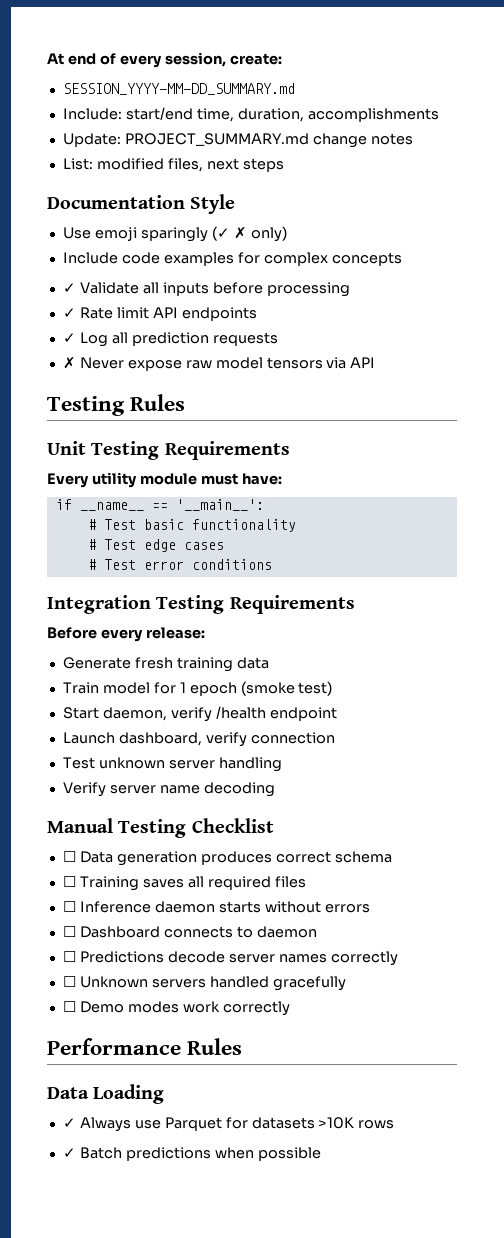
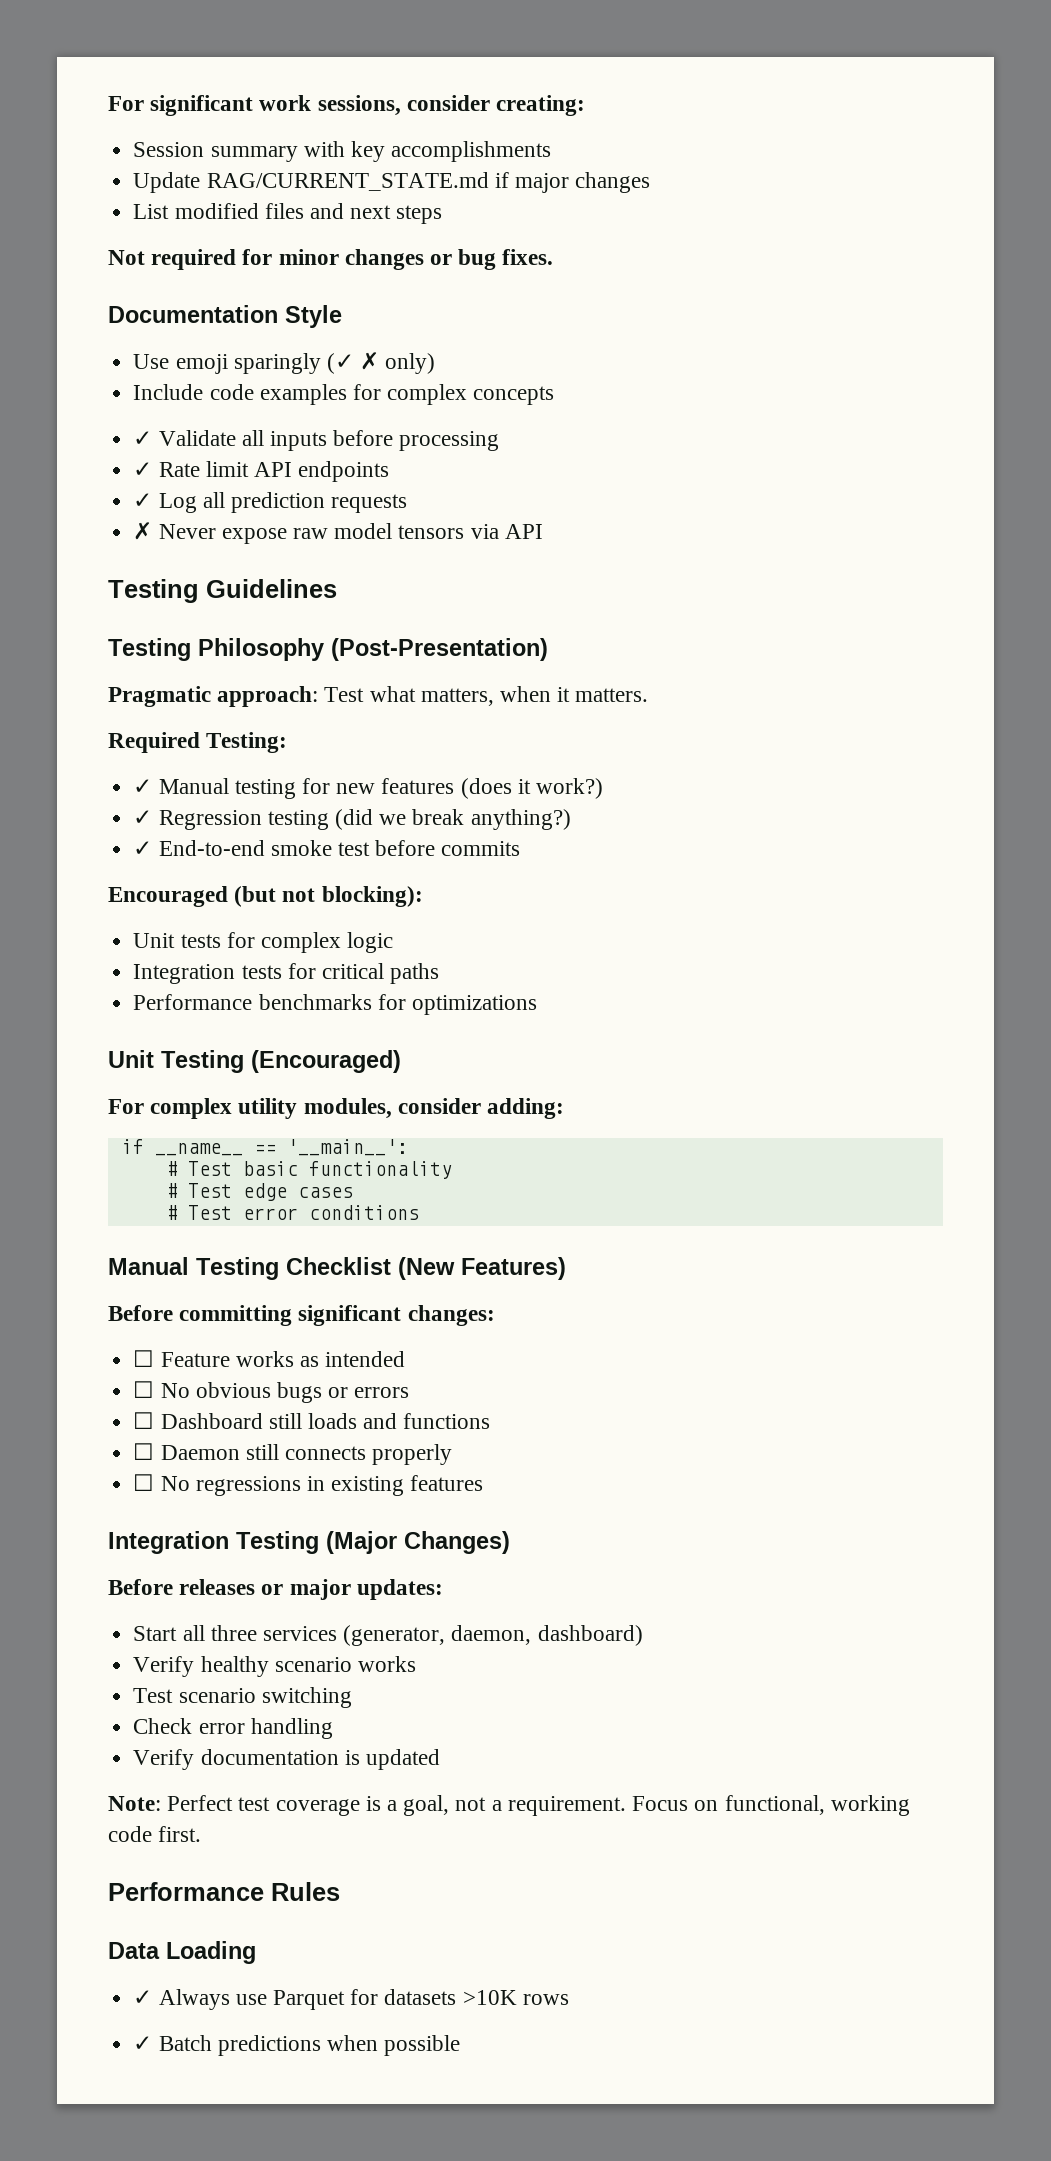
- At end of every session, create:
- SESSION_YYYY-MM-DD_SUMMARY.md
- Include: start/end time, duration, accomplishments
- Update: PROJECT_SUMMARY.md change notes
- List: modified files, next steps
+ For significant work sessions, consider creating:
+ Session summary with key accomplishments
+ Update RAG/CURRENT_STATE.md if major changes
+ List modified files and next steps
+ Not required for minor changes or bug fixes.
- Testing Rules
- Unit Testing Requirements
- Every utility module must have:
+ Testing Guidelines
+ Testing Philosophy (Post-Presentation)
+ Pragmatic approach: Test what matters, when it matters.
+ Required Testing:
+ ✓ Manual testing for new features (does it work?)
+ ✓ Regression testing (did we break anything?)
+ ✓ End-to-end smoke test before commits
+ Encouraged (but not blocking):
+ Unit tests for complex logic
+ Integration tests for critical paths
+ Performance benchmarks for optimizations
+ Unit Testing (Encouraged)
+ For complex utility modules, consider adding:
- Integration Testing Requirements
- Before every release:
- Generate fresh training data
- Train model for 1 epoch (smoke test)
- Start daemon, verify /health endpoint
- Launch dashboard, verify connection
- Test unknown server handling
- Verify server name decoding
- Manual Testing Checklist
- ☐ Data generation produces correct schema
- ☐ Training saves all required files
- ☐ Inference daemon starts without errors
- ☐ Dashboard connects to daemon
- ☐ Predictions decode server names correctly
- ☐ Unknown servers handled gracefully
- ☐ Demo modes work correctly
+ Manual Testing Checklist (New Features)
+ Before committing significant changes:
+ ☐ Feature works as intended
+ ☐ No obvious bugs or errors
+ ☐ Dashboard still loads and functions
+ ☐ Daemon still connects properly
+ ☐ No regressions in existing features
+ Integration Testing (Major Changes)
+ Before releases or major updates:
+ Start all three services (generator, daemon, dashboard)
+ Verify healthy scenario works
+ Test scenario switching
+ Check error handling
+ Verify documentation is updated
+ Note: Perfect test coverage is a goal, not a requirement. Focus on functional, working code first.

